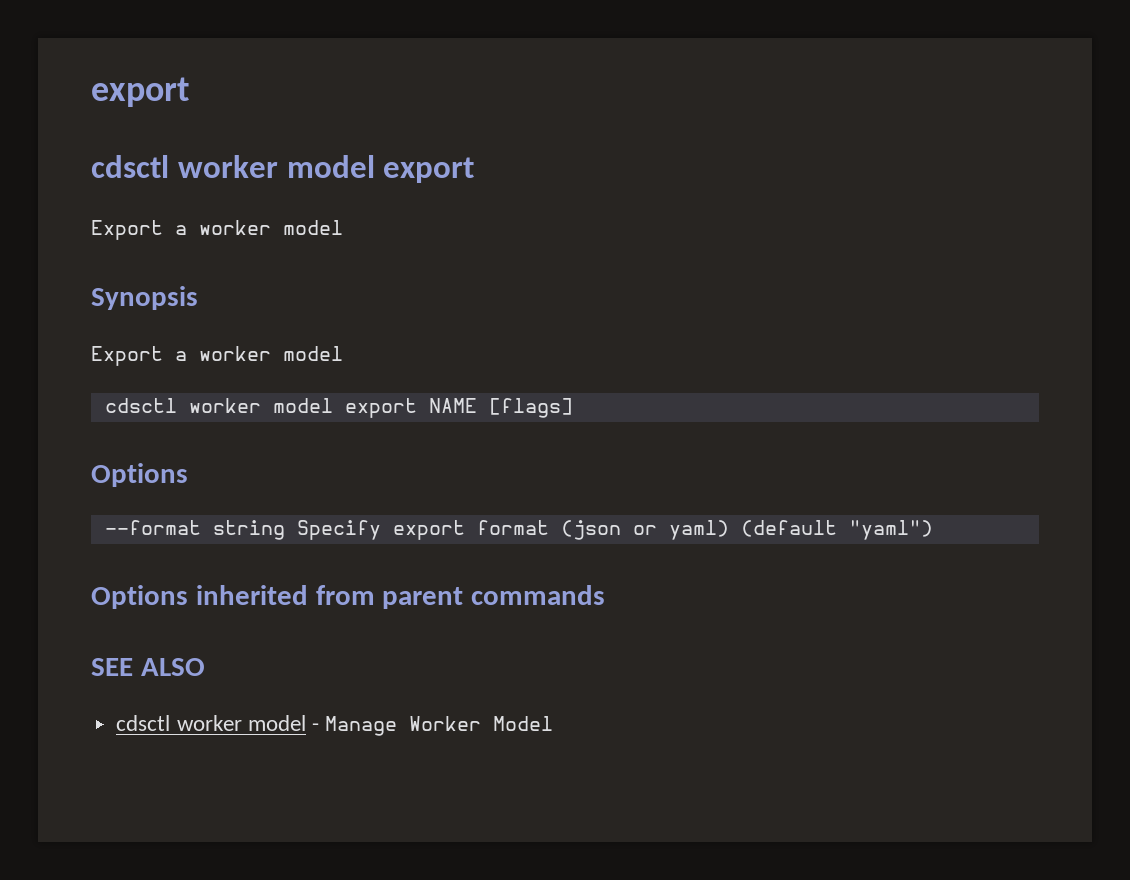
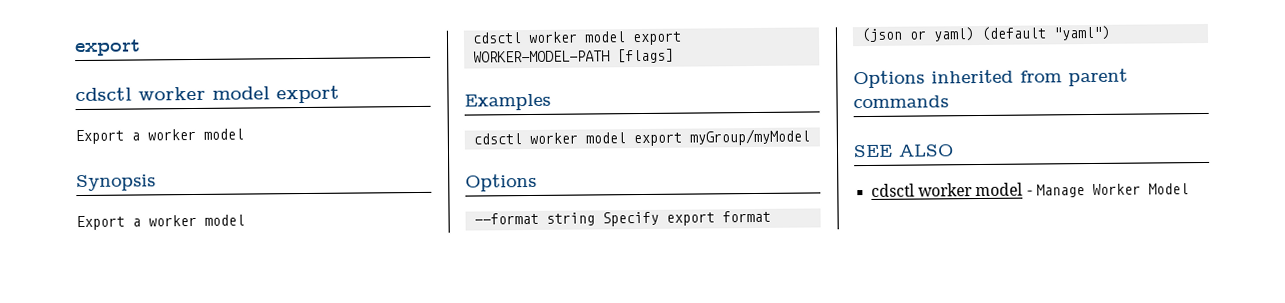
- cdsctl worker model export NAME [flags]
+ cdsctl worker model export WORKER-MODEL-PATH [flags]
+ Examples
+ cdsctl worker model export myGroup/myModel

